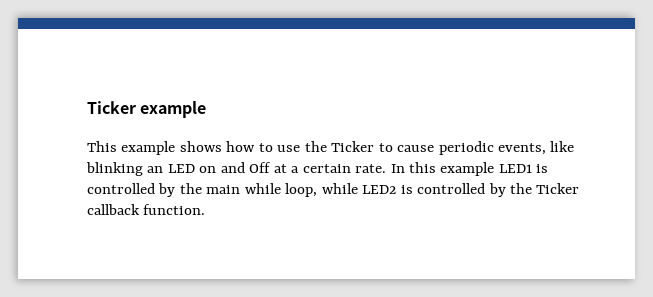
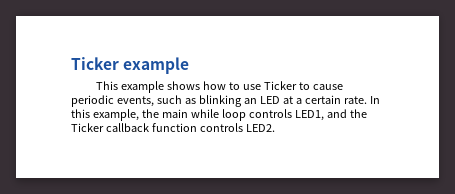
- This example shows how to use the Ticker to cause periodic events, like blinking an LED on and Off at a certain rate.
+ This example shows how to use Ticker to cause periodic events, such as blinking an LED at a certain rate.
- In this example LED1 is controlled by the main while loop, while LED2 is controlled by the Ticker callback function.
+ In this example, the main while loop controls LED1, and the Ticker callback function controls LED2.

